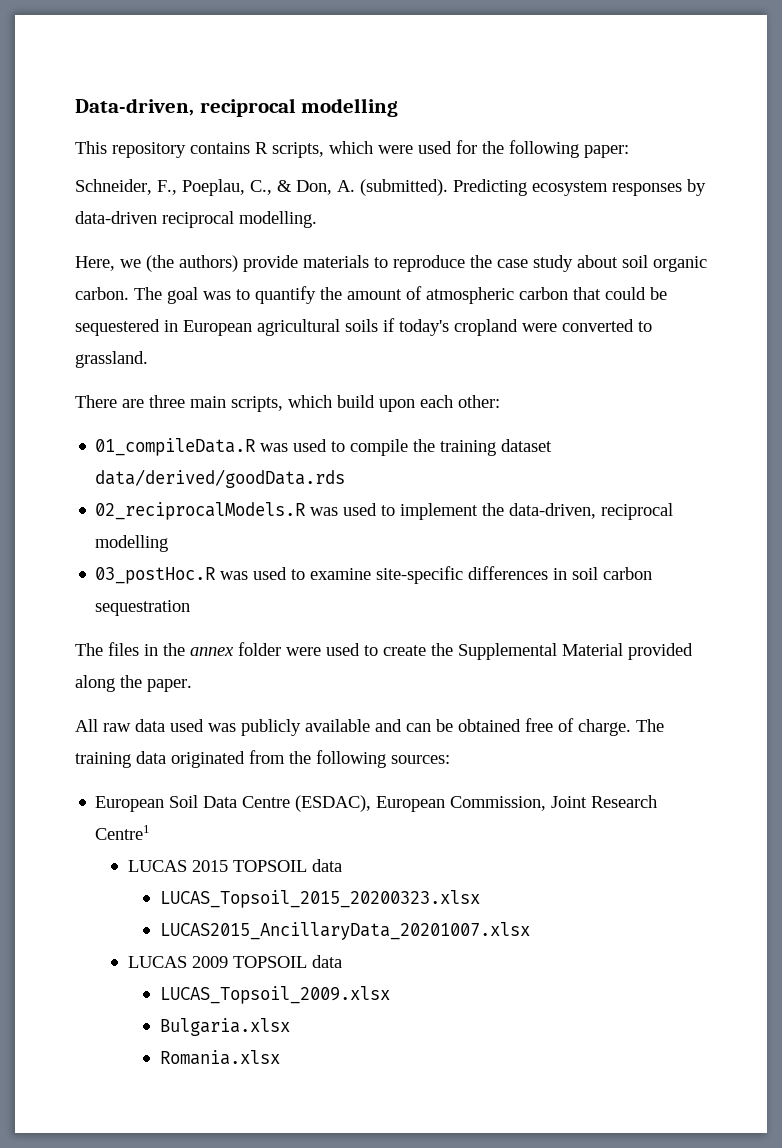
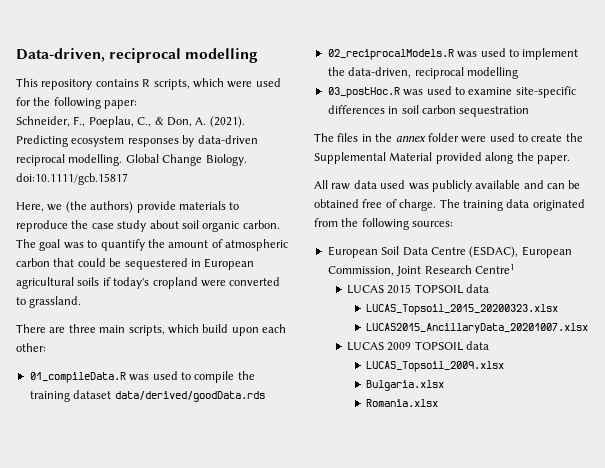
- Schneider, F., Poeplau, C., & Don, A. (submitted).
+ Schneider, F., Poeplau, C., & Don, A. (2021).
+ Global Change Biology. doi:10.1111/gcb.15817

